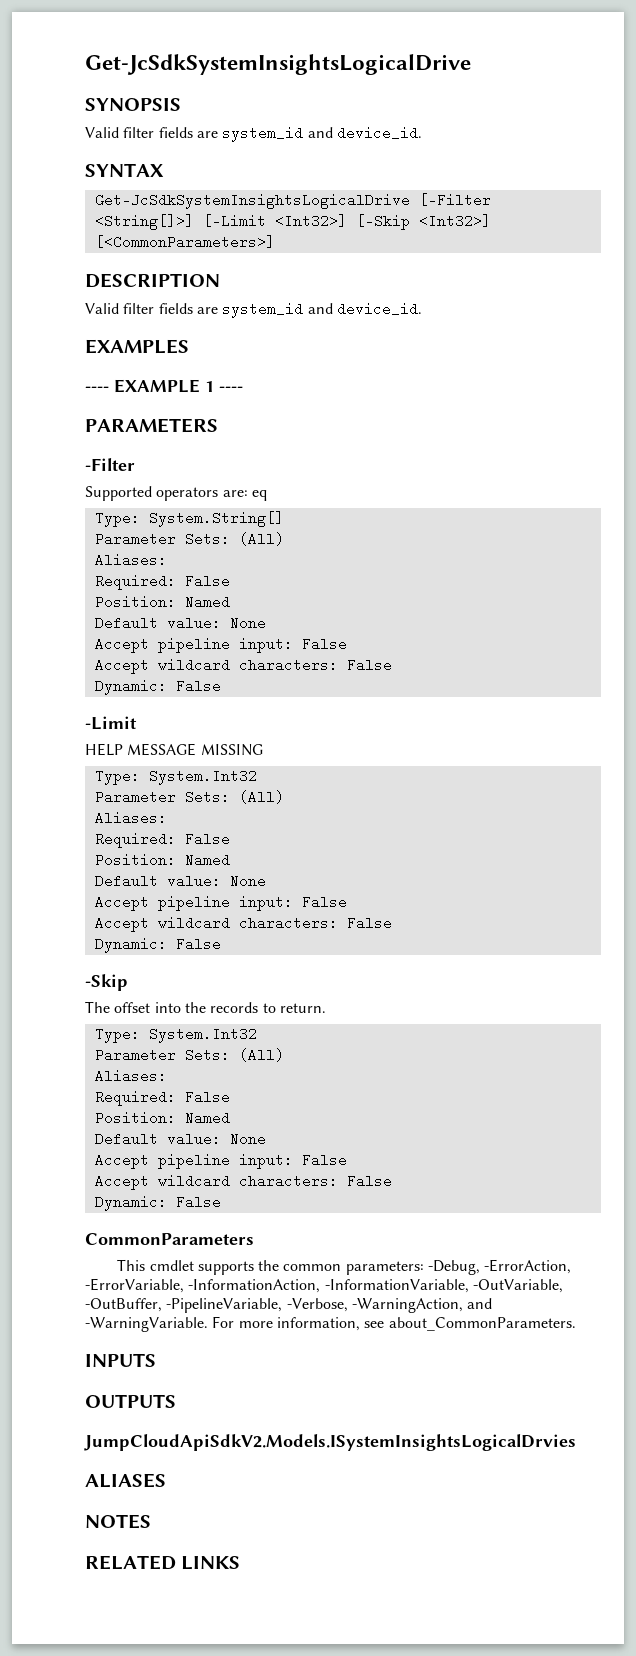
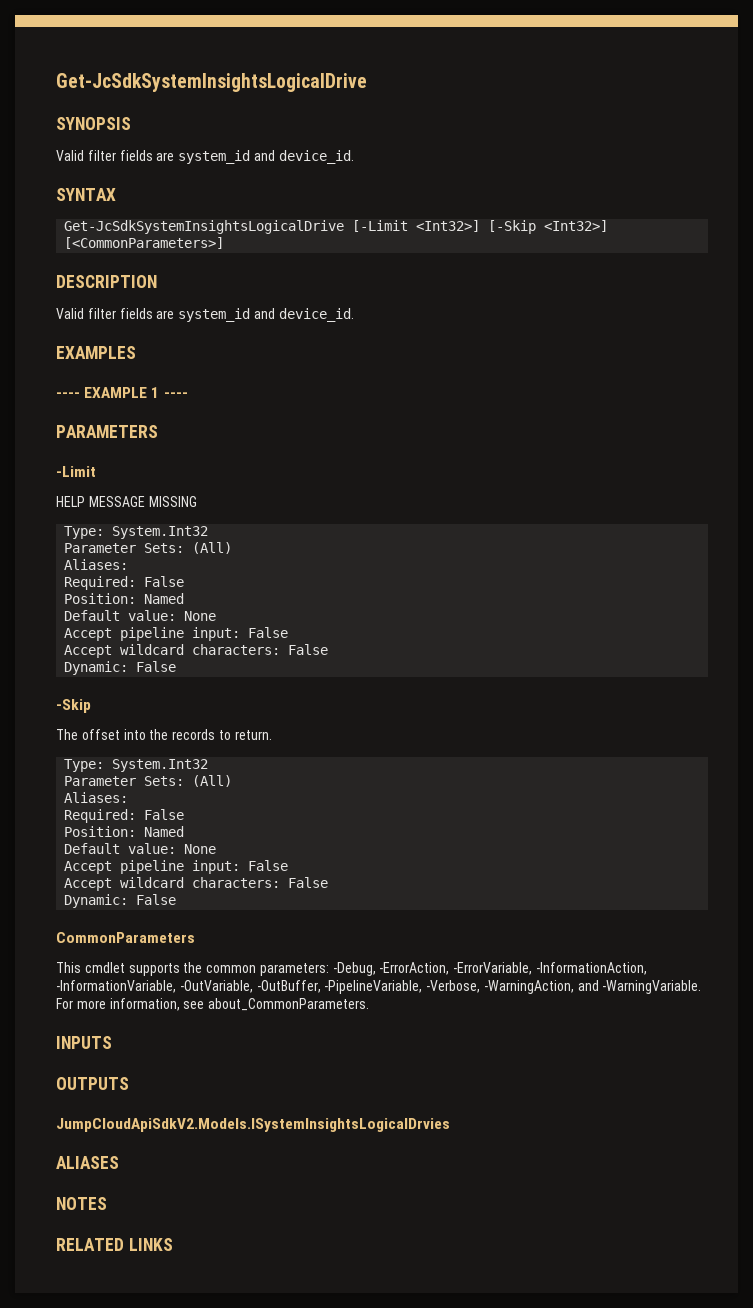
- Get-JcSdkSystemInsightsLogicalDrive [-Filter <String[]>] [-Limit <Int32>] [-Skip <Int32>] [<CommonParameters>]
+ Get-JcSdkSystemInsightsLogicalDrive [-Limit <Int32>] [-Skip <Int32>] [<CommonParameters>]
- -Filter
- Supported operators are: eq
- Type: System.String[]
- Parameter Sets: (All)
- Aliases:
- Required: False
- Position: Named
- Default value: None
- Accept pipeline input: False
- Accept wildcard characters: False
- Dynamic: False

